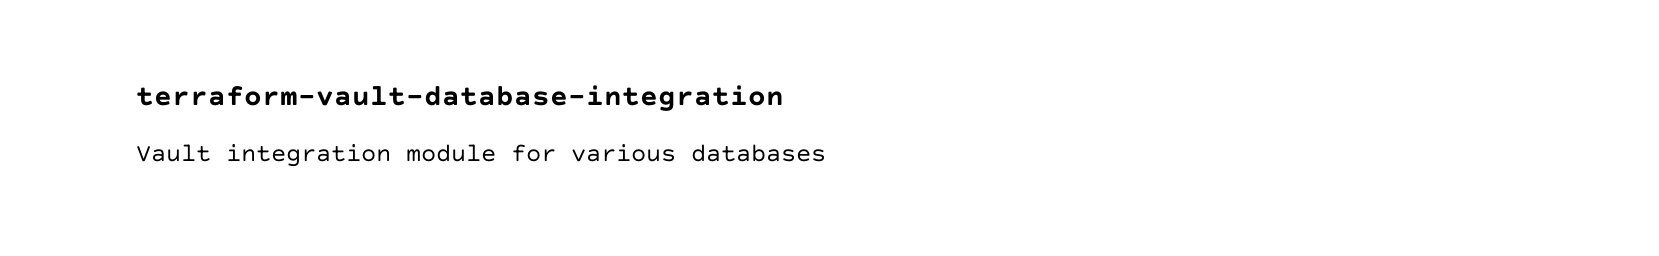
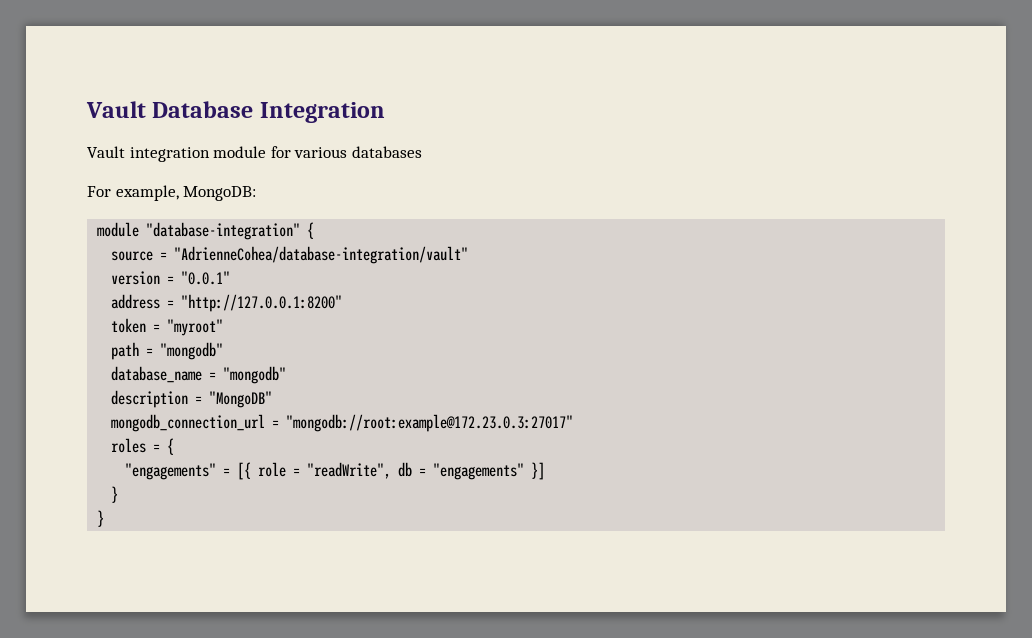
- terraform-vault-database-integration
+ Vault Database Integration
+ For example, MongoDB:
+ module "database-integration" {
+ source = "AdrienneCohea/database-integration/vault"
+ version = "0.0.1"
+ address = "http://127.0.0.1:8200"
+ token = "myroot"
+ path = "mongodb"
+ database_name = "mongodb"
+ description = "MongoDB"
+ mongodb_connection_url = "mongodb://root:example@172.23.0.3:27017"
+ roles = {
+ "engagements" = [{ role = "readWrite", db = "engagements" }]
+ }
+ }

